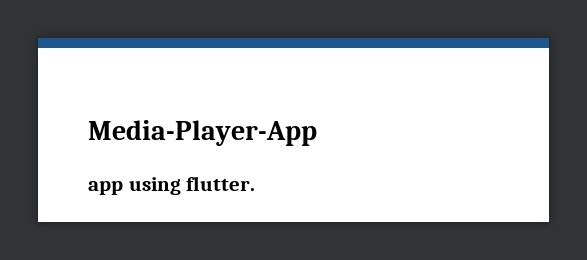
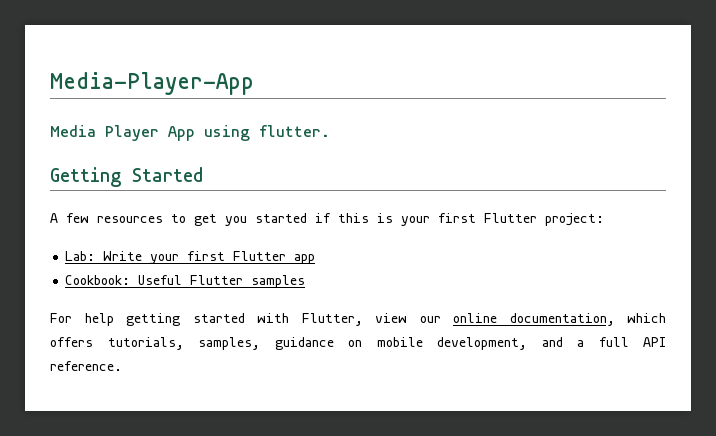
- app using flutter.
+ Media Player App using flutter.
+ Getting Started
+ A few resources to get you started if this is your first Flutter project:
+ Lab: Write your first Flutter app
+ Cookbook: Useful Flutter samples
+ For help getting started with Flutter, view our online documentation, which offers tutorials, samples, guidance on mobile development, and a full API reference.

